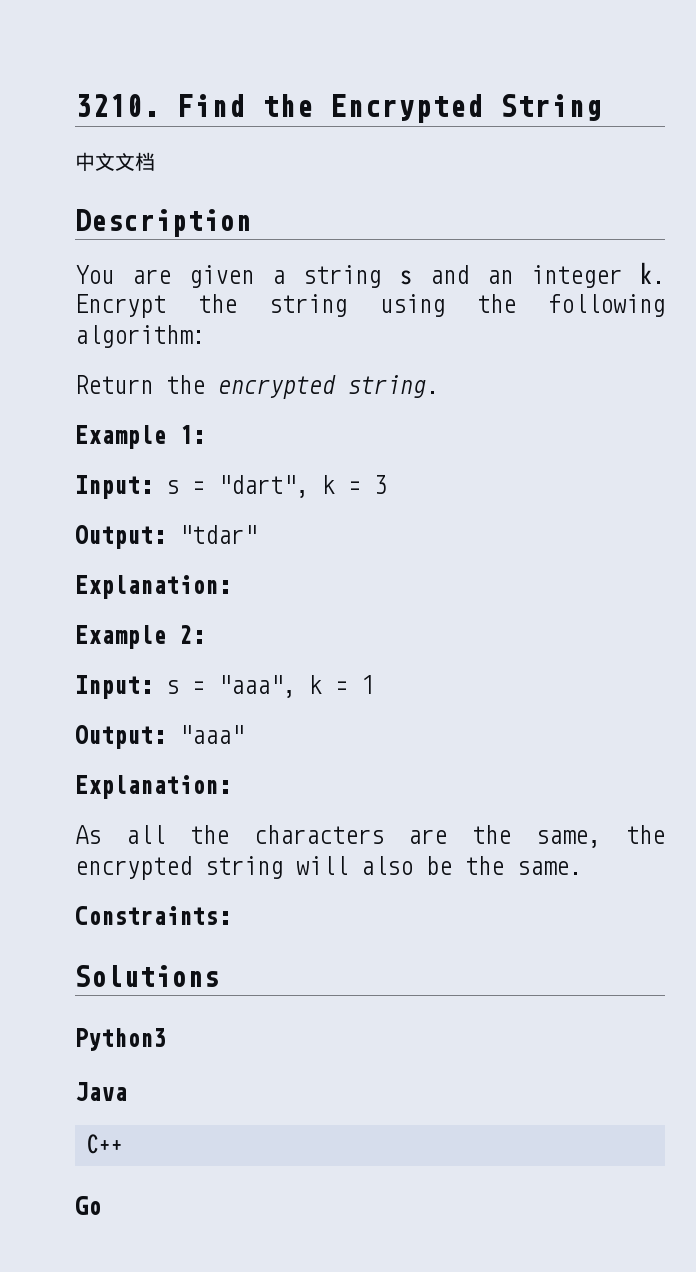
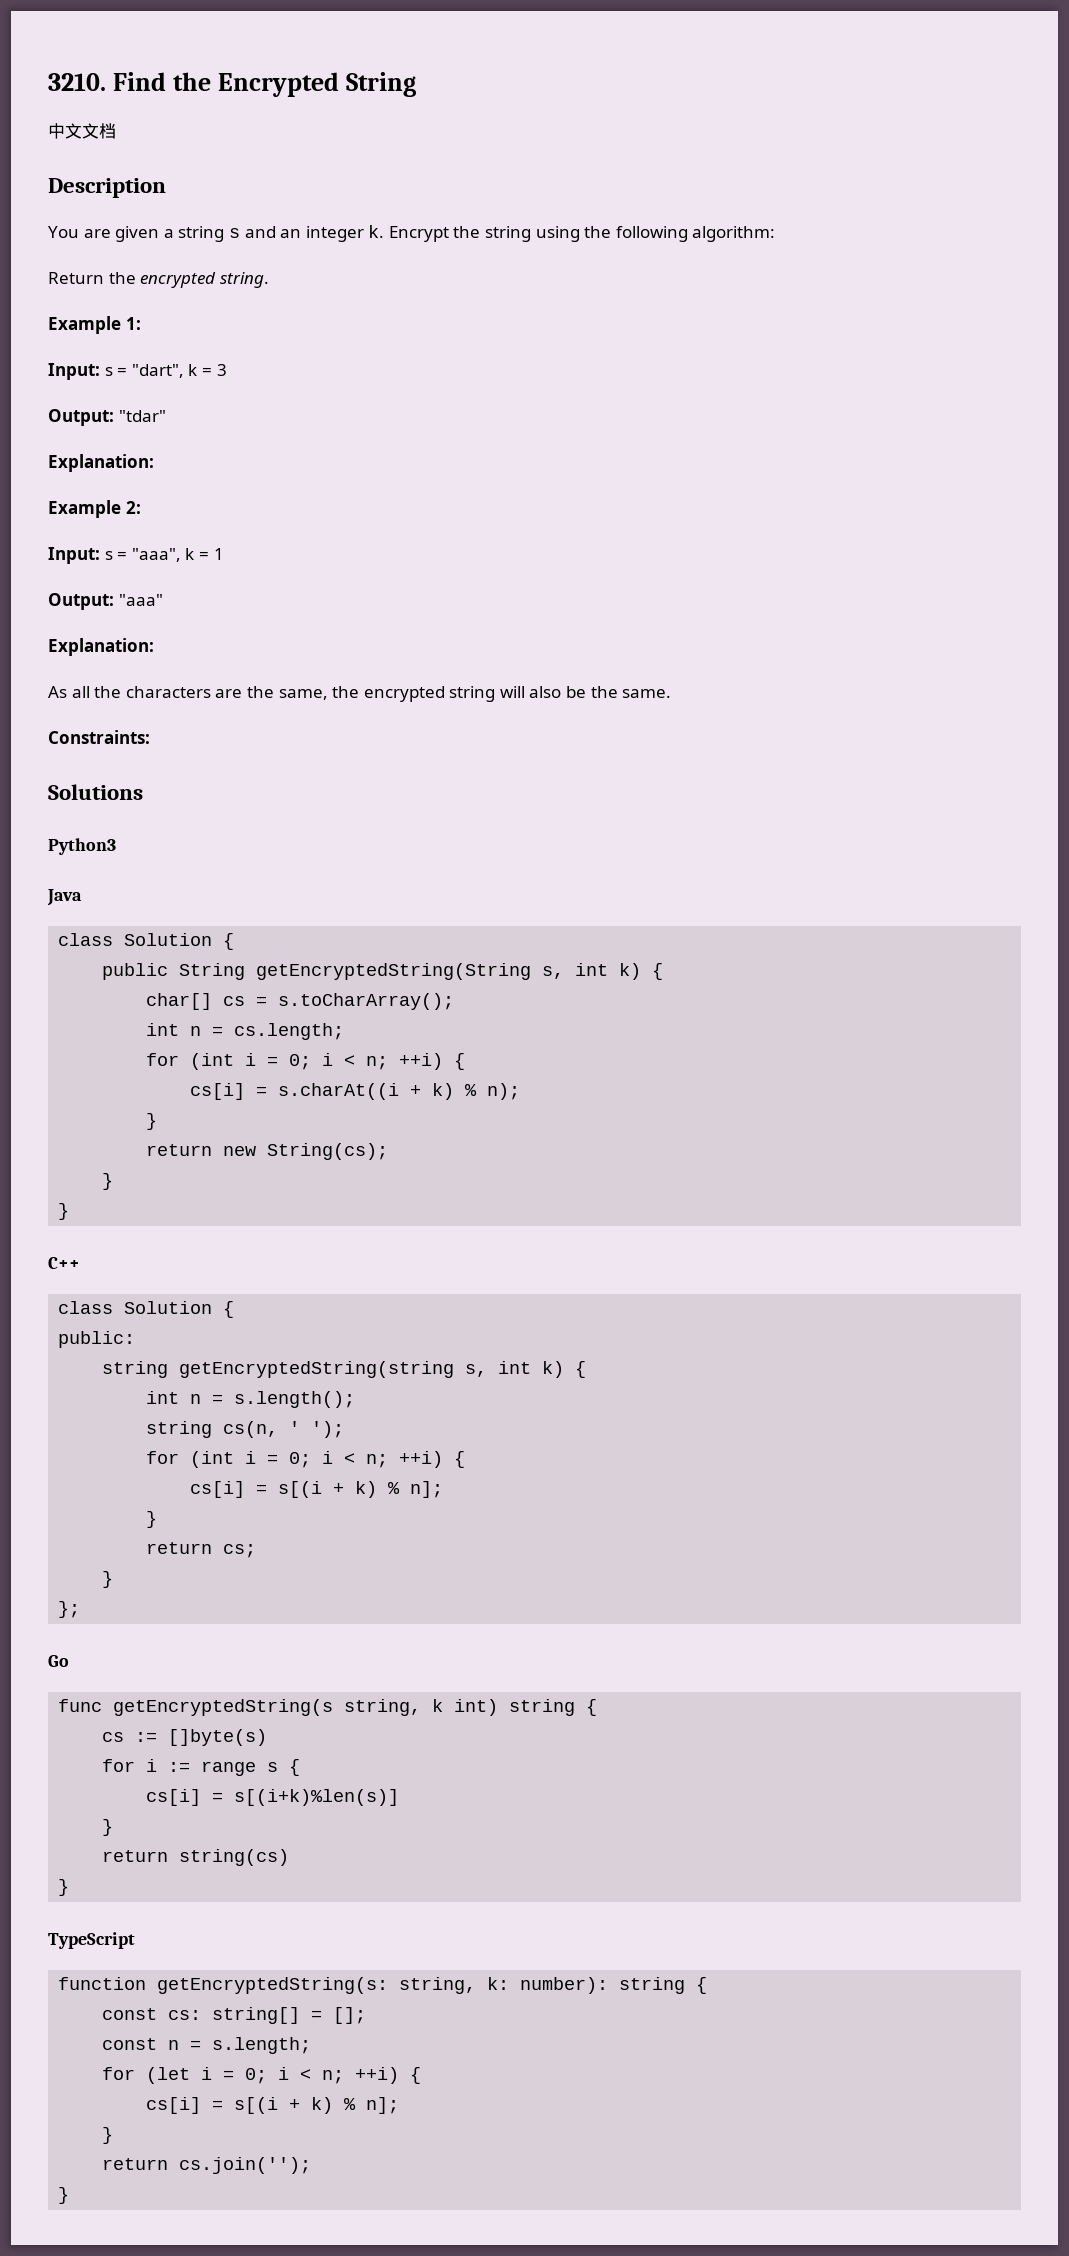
  Java
+ class Solution {
+ public String getEncryptedString(String s, int k) {
+ char[] cs = s.toCharArray();
+ int n = cs.length;
+ for (int i = 0; i < n; ++i) {
+ cs[i] = s.charAt((i + k) % n);
+ }
+ return new String(cs);
+ }
+ }
  C++
+ class Solution {
+ public:
+ string getEncryptedString(string s, int k) {
+ int n = s.length();
+ string cs(n, ' ');
+ for (int i = 0; i < n; ++i) {
+ cs[i] = s[(i + k) % n];
+ }
+ return cs;
+ }
+ };
  Go
+ func getEncryptedString(s string, k int) string {
+ cs := []byte(s)
+ for i := range s {
+ cs[i] = s[(i+k)%len(s)]
+ }
+ return string(cs)
+ }
+ TypeScript
+ function getEncryptedString(s: string, k: number): string {
+ const cs: string[] = [];
+ const n = s.length;
+ for (let i = 0; i < n; ++i) {
+ cs[i] = s[(i + k) % n];
+ }
+ return cs.join('');
+ }

